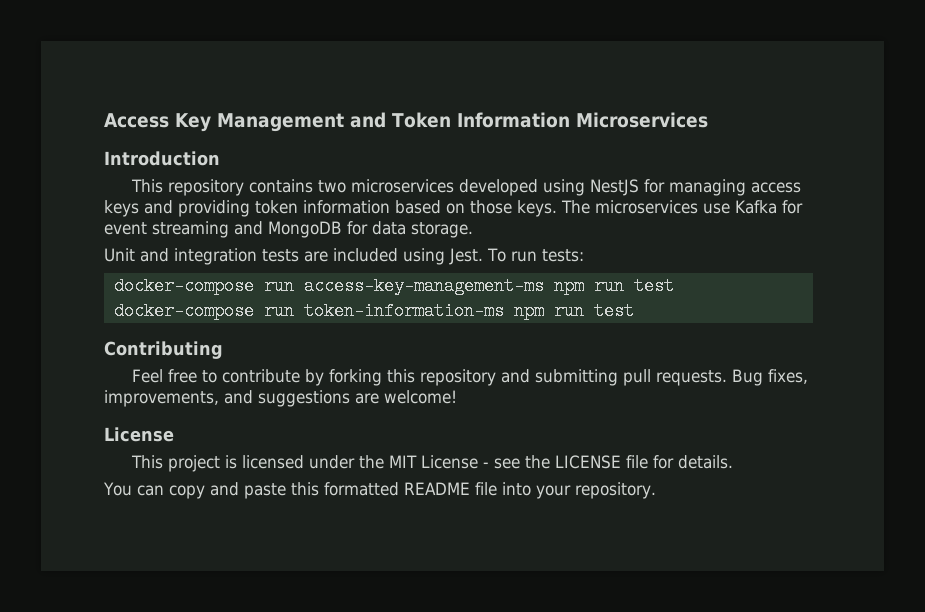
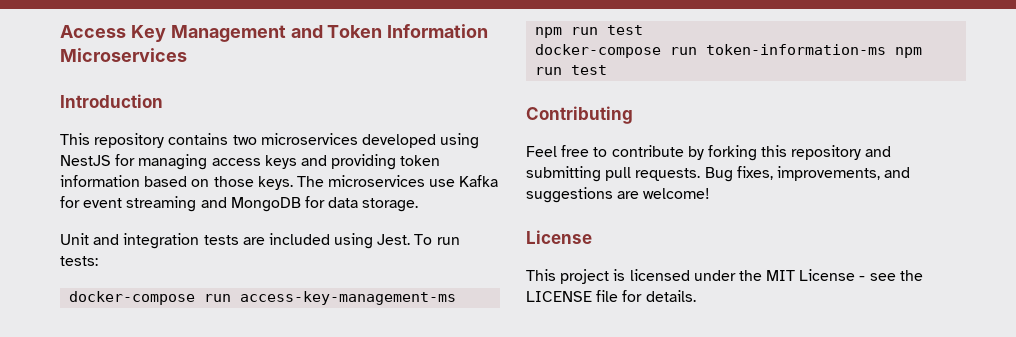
- You can copy and paste this formatted README file into your repository.

